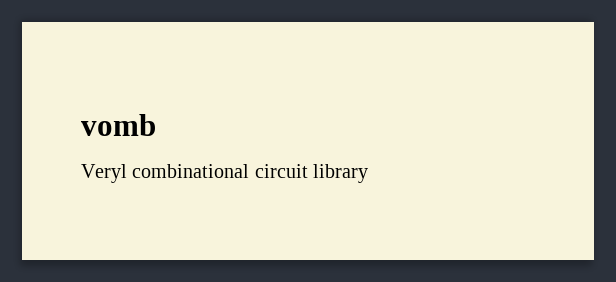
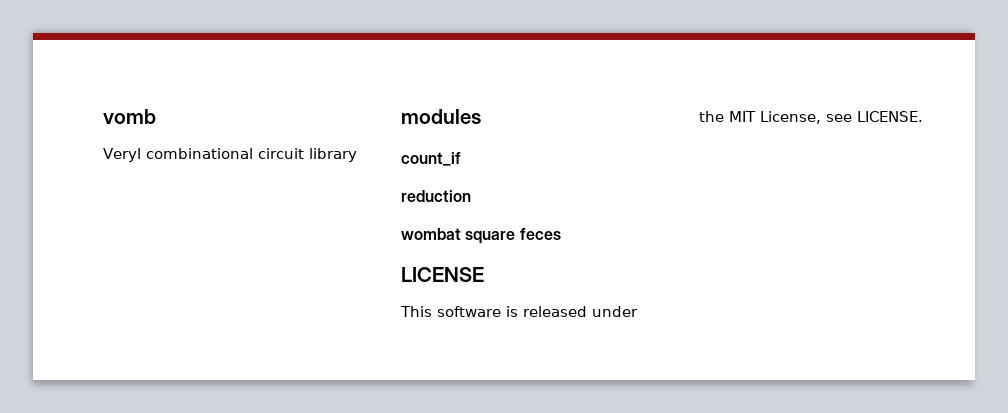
+ modules
+ count_if
+ reduction
+ wombat square feces
+ LICENSE
+ This software is released under the MIT License, see LICENSE.

